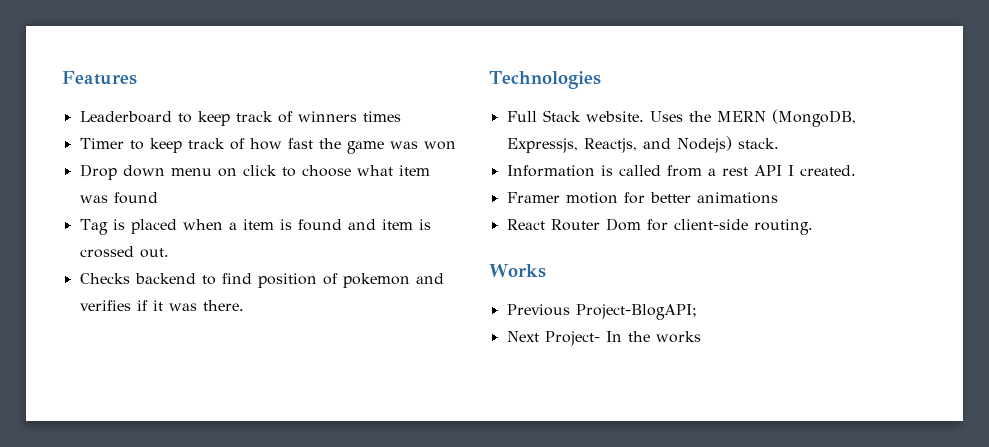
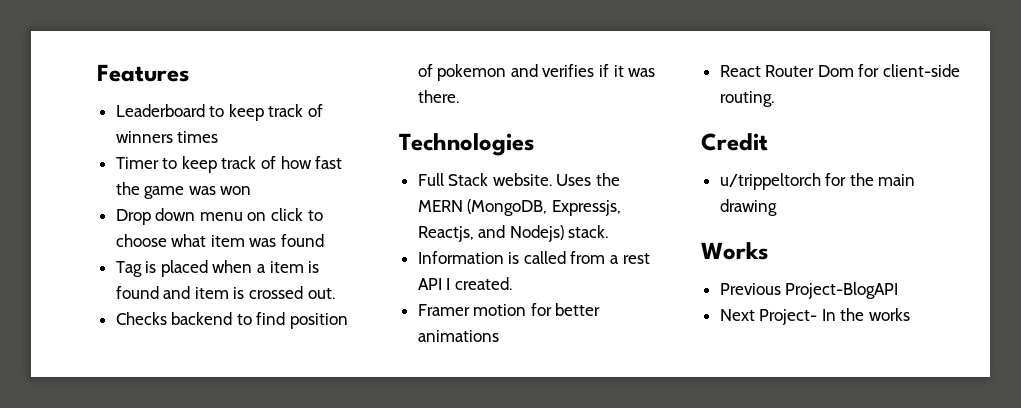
+ Credit
+ u/trippeltorch for the main drawing
- Previous Project-BlogAPI;
+ Previous Project-BlogAPI

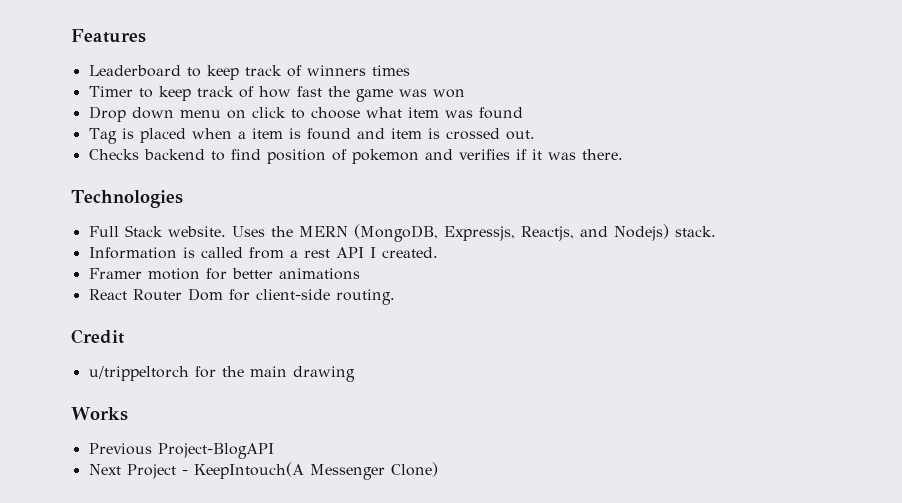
- Next Project- In the works
+ Next Project - KeepIntouch(A Messenger Clone)

